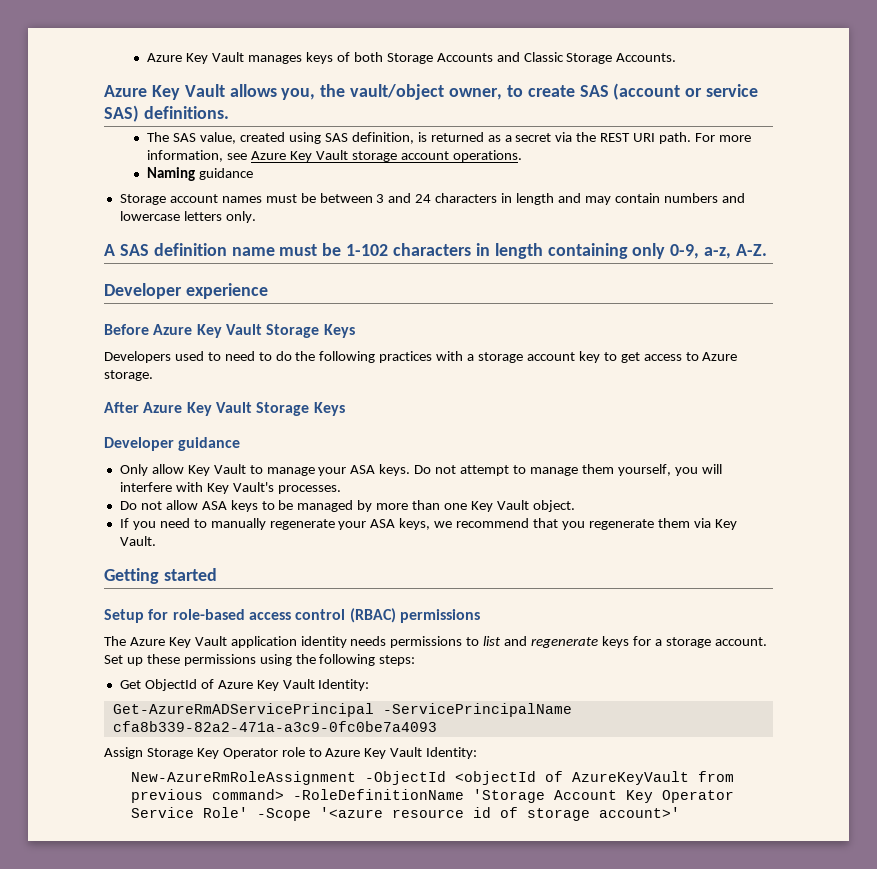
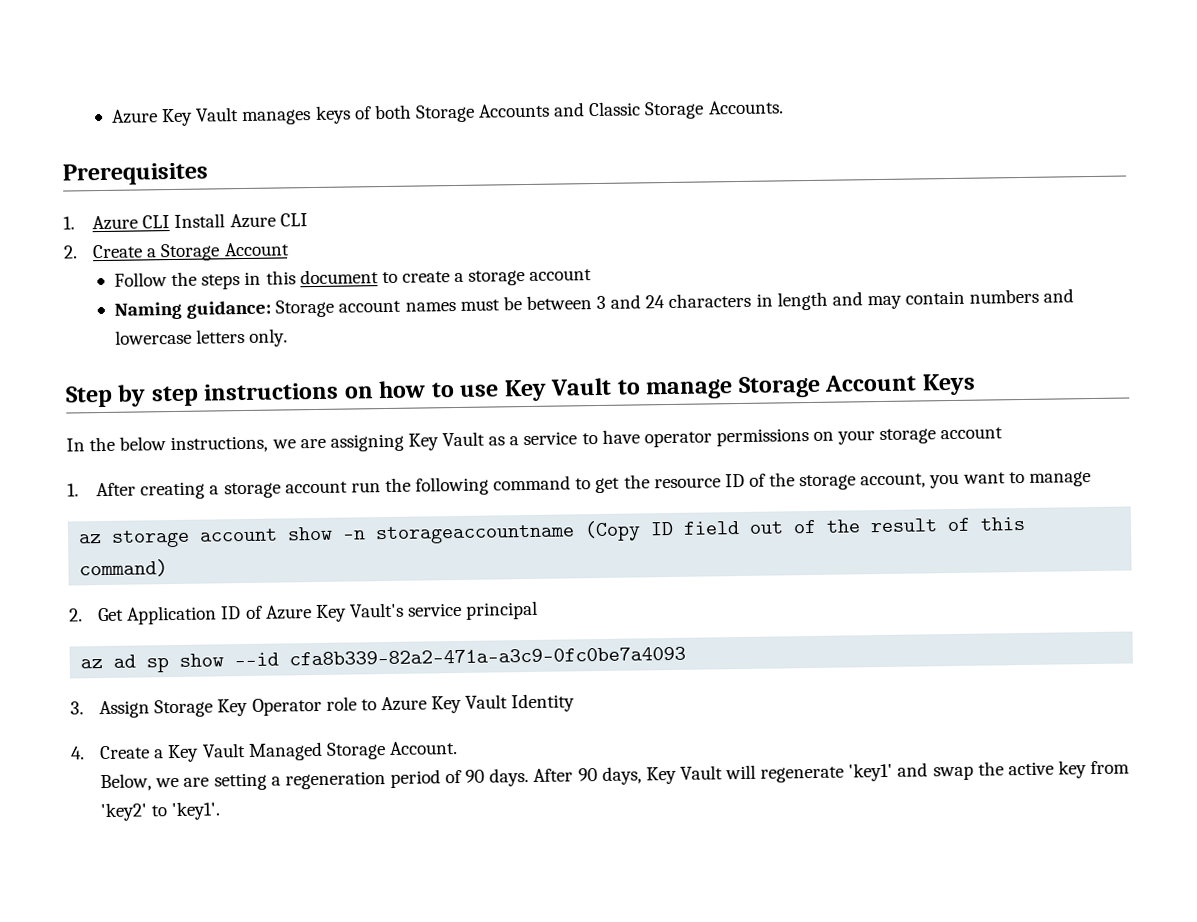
- Azure Key Vault allows you, the vault/object owner, to create SAS (account or service SAS) definitions.
- The SAS value, created using SAS definition, is returned as a secret via the REST URI path. For more information, see Azure Key Vault storage account operations.
+ Prerequisites
+ 1. Azure CLI Install Azure CLI
+ 2. Create a Storage Account
+ Follow the steps in this document to create a storage account
- Naming guidance
- Storage account names must be between 3 and 24 characters in length and may contain numbers and lowercase letters only.
+ Naming guidance: Storage account names must be between 3 and 24 characters in length and may contain numbers and lowercase letters only.
- A SAS definition name must be 1-102 characters in length containing only 0-9, a-z, A-Z.
- Developer experience
- Before Azure Key Vault Storage Keys
- Developers used to need to do the following practices with a storage account key to get access to Azure storage.
- After Azure Key Vault Storage Keys
- Developer guidance
- Only allow Key Vault to manage your ASA keys. Do not attempt to manage them yourself, you will interfere with Key Vault's processes.
- Do not allow ASA keys to be managed by more than one Key Vault object.
- If you need to manually regenerate your ASA keys, we recommend that you regenerate them via Key Vault.
- Getting started
- Setup for role-based access control (RBAC) permissions
- The Azure Key Vault application identity needs permissions to list and regenerate keys for a storage account. Set up these permissions using the following steps:
- Get ObjectId of Azure Key Vault Identity:
- Get-AzureRmADServicePrincipal -ServicePrincipalName cfa8b339-82a2-471a-a3c9-0fc0be7a4093
+ Step by step instructions on how to use Key Vault to manage Storage Account Keys
+ In the below instructions, we are assigning Key Vault as a service to have operator permissions on your storage account
+ 1. After creating a storage account run the following command to get the resource ID of the storage account, you want to manage
+ az storage account show -n storageaccountname (Copy ID field out of the result of this command)
+ 2. Get Application ID of Azure Key Vault's service principal
+ az ad sp show --id cfa8b339-82a2-471a-a3c9-0fc0be7a4093
- Assign Storage Key Operator role to Azure Key Vault Identity:
- New-AzureRmRoleAssignment -ObjectId <objectId of AzureKeyVault from previous command> -RoleDefinitionName 'Storage Account Key Operator Service Role' -Scope '<azure resource id of storage account>'
+ 3. Assign Storage Key Operator role to Azure Key Vault Identity
+ 4. Create a Key Vault Managed Storage Account.
+ Below, we are setting a regeneration period of 90 days. After 90 days, Key Vault will regenerate 'key1' and swap the active key from 'key2' to 'key1'.

